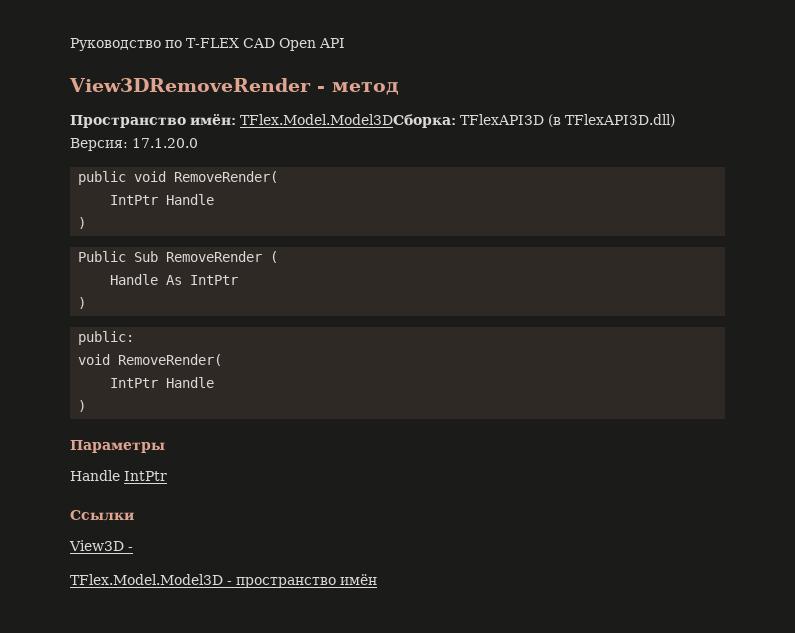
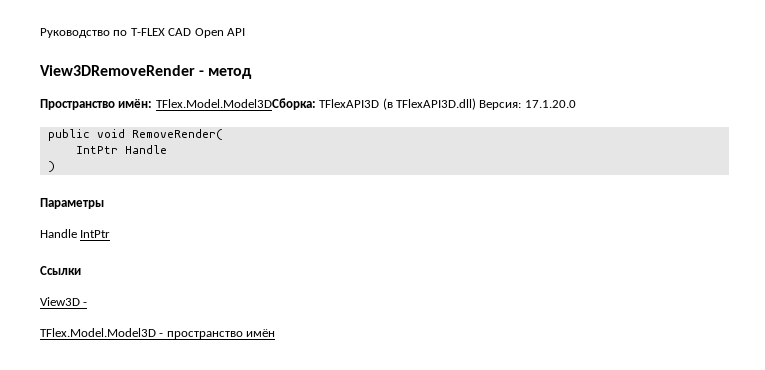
- Public Sub RemoveRender (
- Handle As IntPtr
- )
- public:
- void RemoveRender(
- IntPtr Handle
- )

